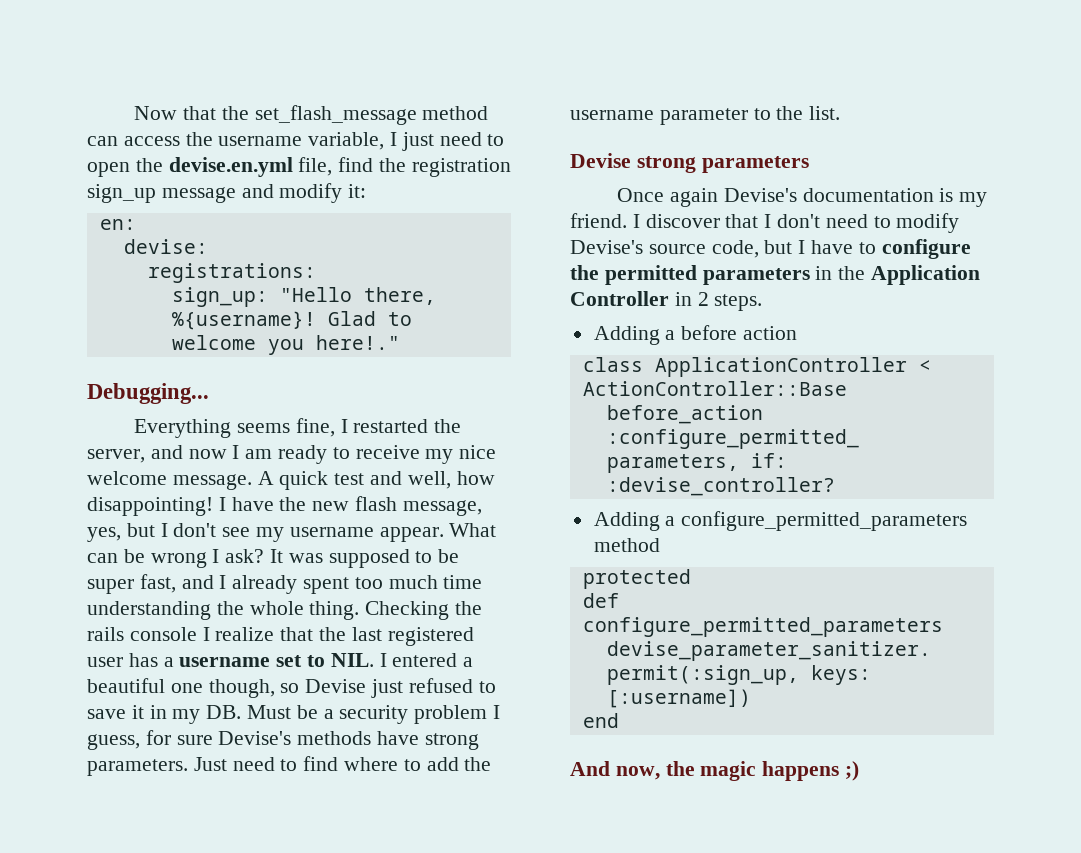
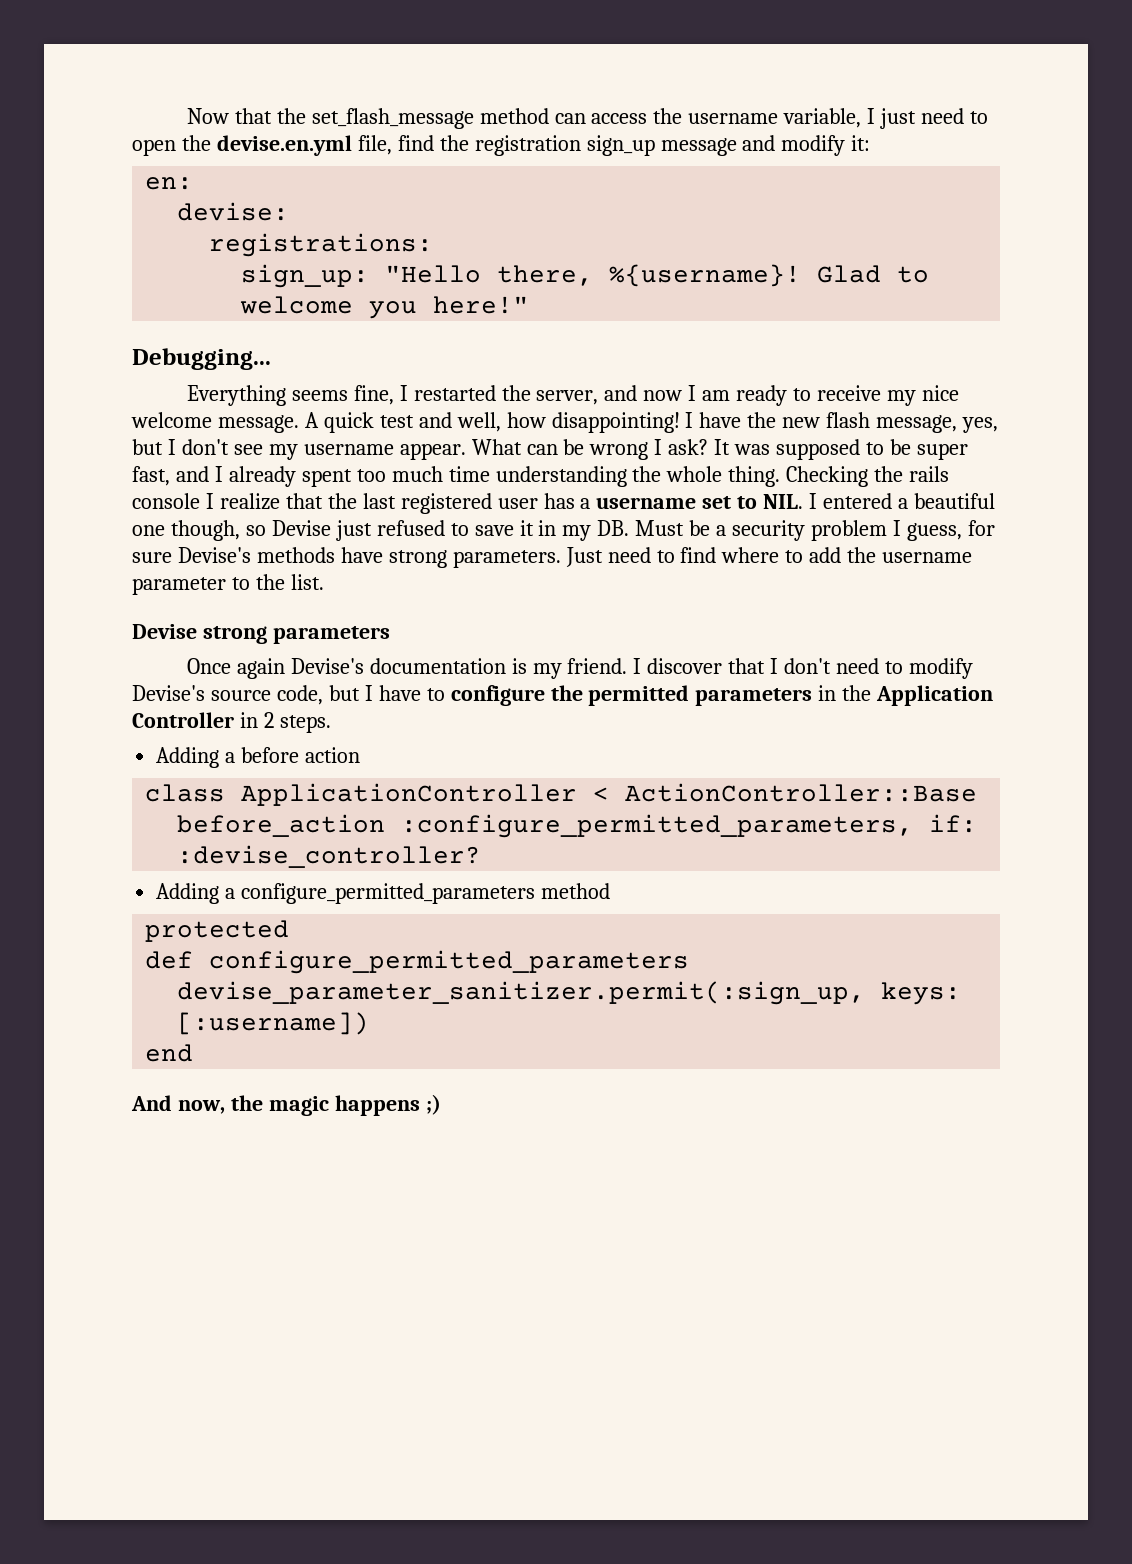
- Glad to welcome you here!."
+ Glad to welcome you here!"

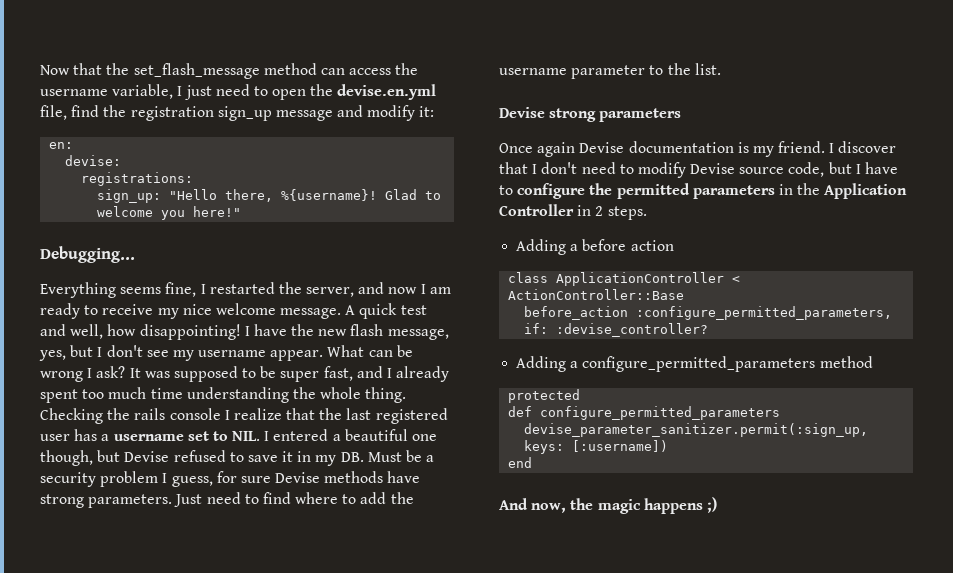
- Checking the rails console I realize that the last registered user has a username set to NIL. I entered a beautiful one though, so Devise just refused to save it in my DB. Must be a security problem I guess, for sure Devise's methods have strong parameters.
+ Checking the rails console I realize that the last registered user has a username set to NIL. I entered a beautiful one though, but Devise refused to save it in my DB. Must be a security problem I guess, for sure Devise methods have strong parameters.
- Once again Devise's documentation is my friend.
+ Once again Devise documentation is my friend.
- I discover that I don't need to modify Devise's source code, but I have to configure the permitted parameters in the Application Controller in 2 steps.
+ I discover that I don't need to modify Devise source code, but I have to configure the permitted parameters in the Application Controller in 2 steps.

